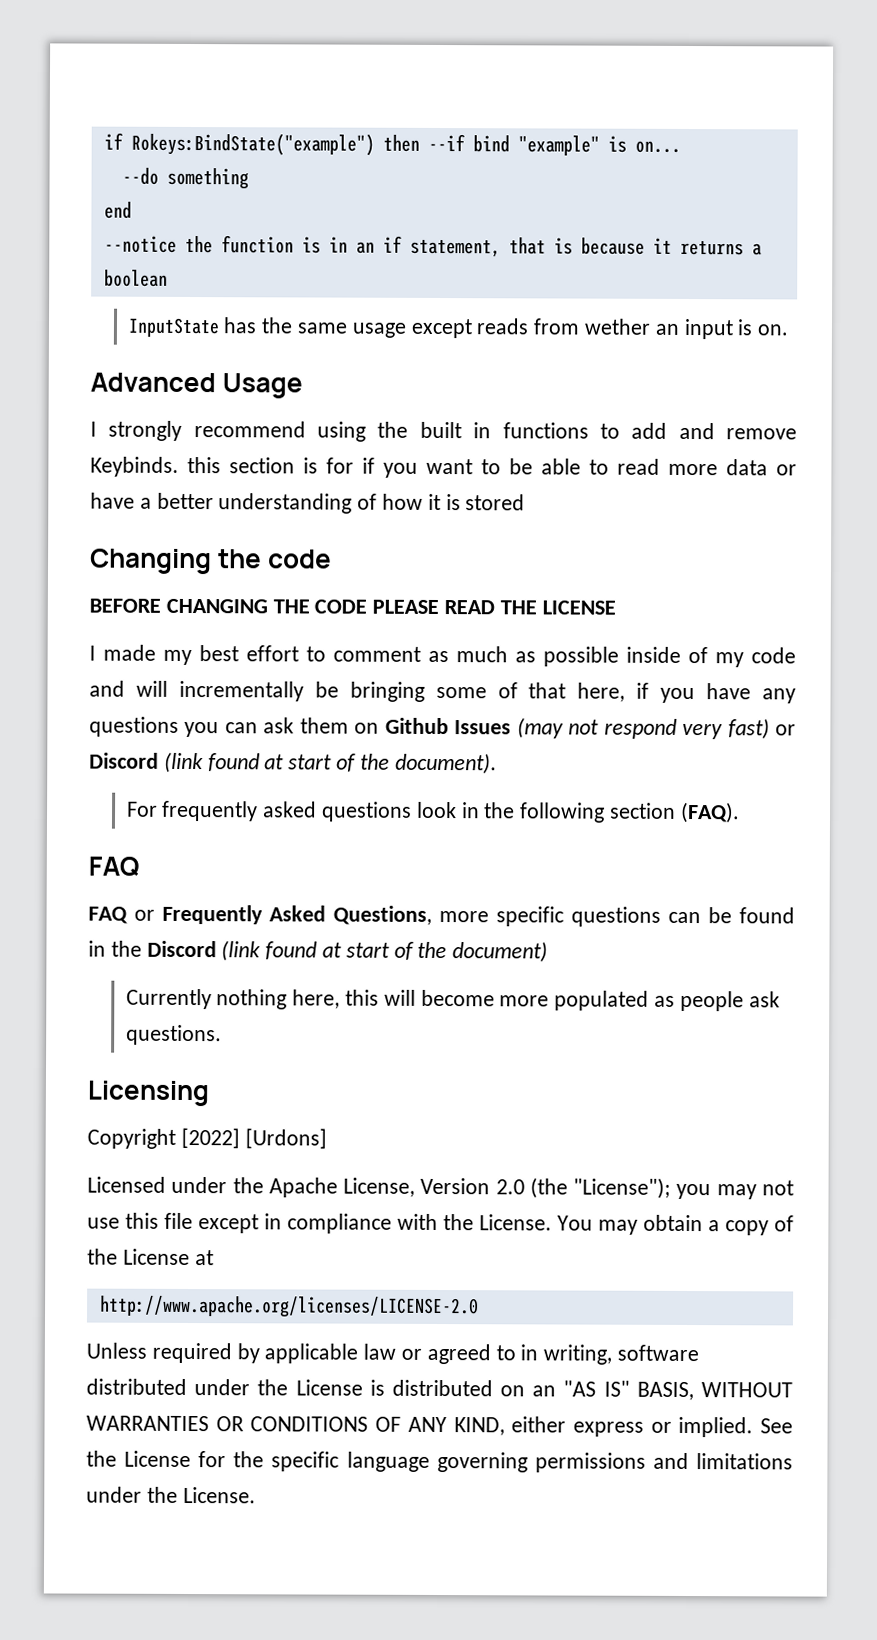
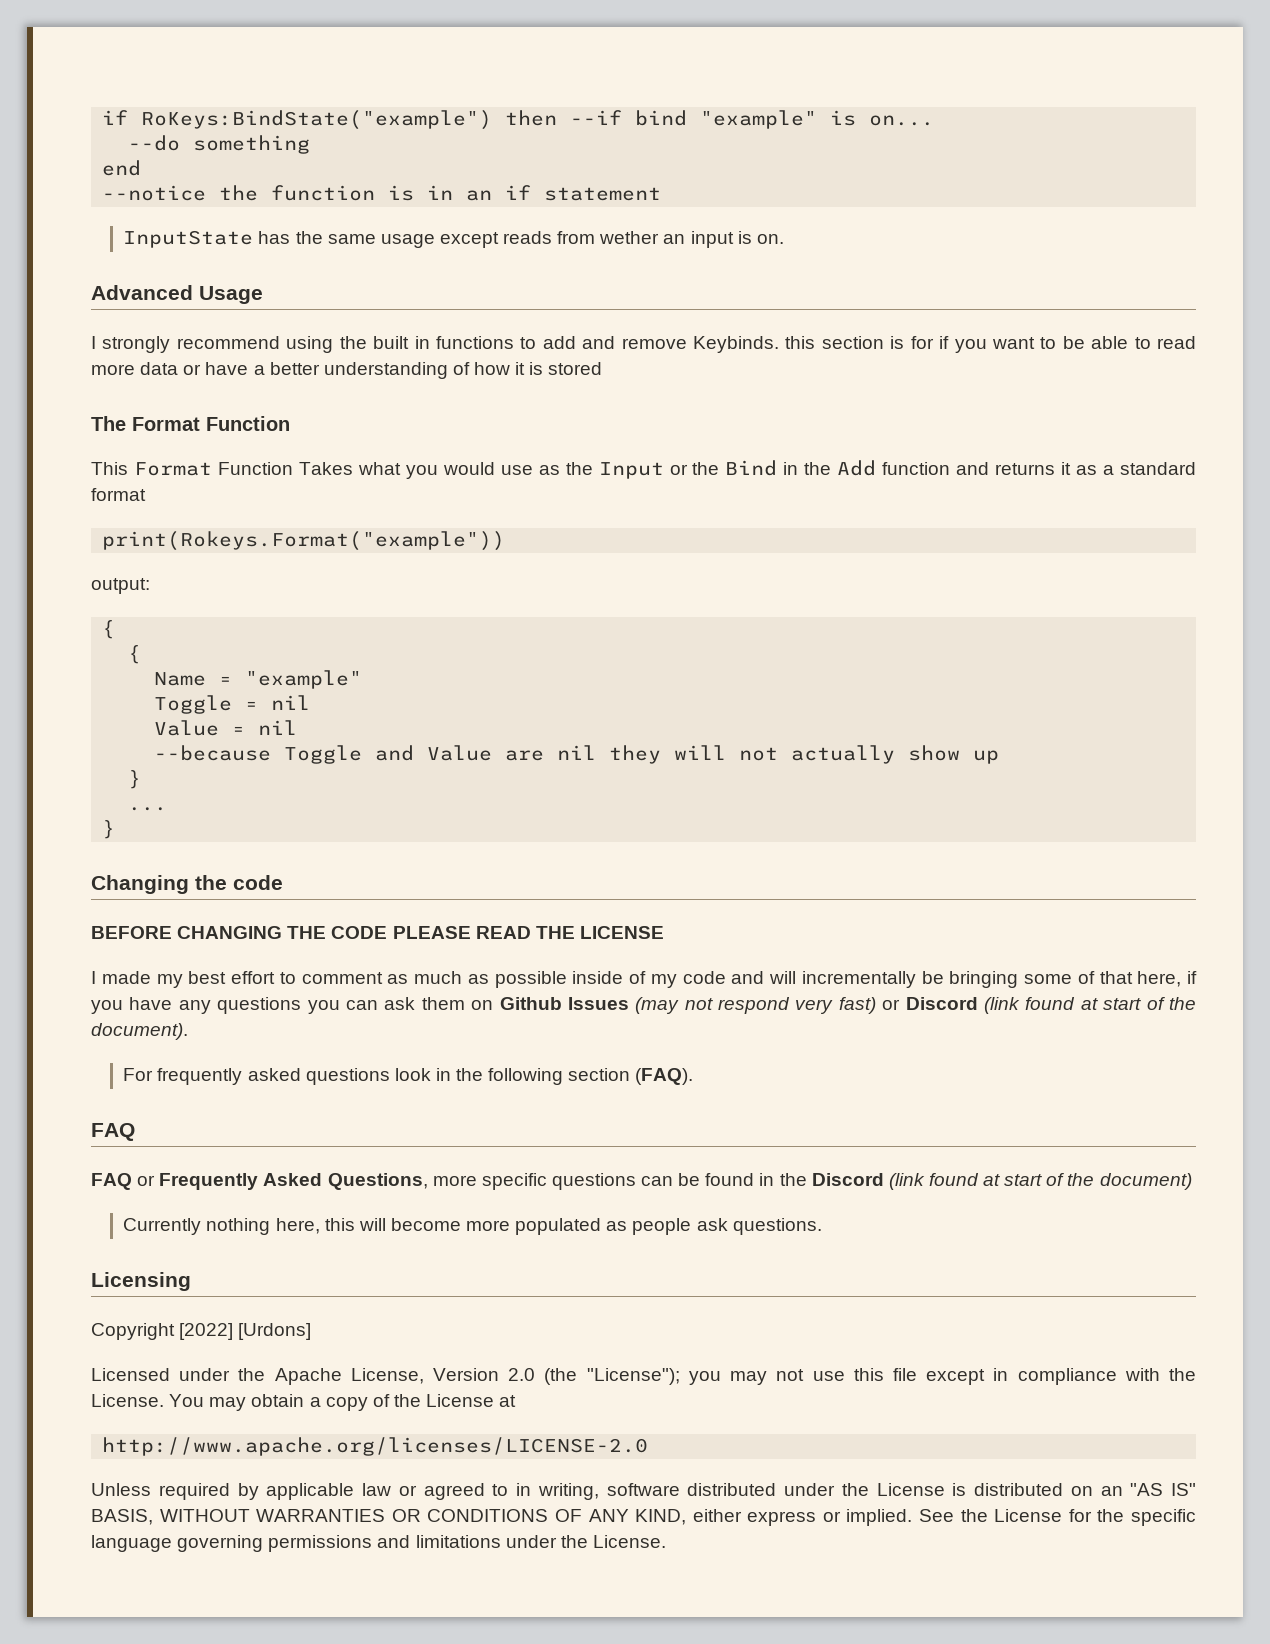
- if Rokeys:BindState("example") then --if bind "example" is on...
+ if RoKeys:BindState("example") then --if bind "example" is on...
- --notice the function is in an if statement, that is because it returns a boolean
+ --notice the function is in an if statement
+ The Format Function
+ This Format Function Takes what you would use as the Input or the Bind in the Add function and returns it as a standard format
+ print(Rokeys.Format("example"))
+ output:
+ {
+ {
+ Name = "example"
+ Toggle = nil
+ Value = nil
+ --because Toggle and Value are nil they will not actually show up
+ }
+ ...
+ }

